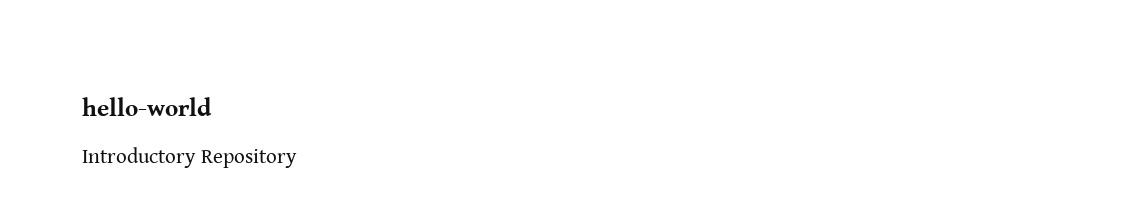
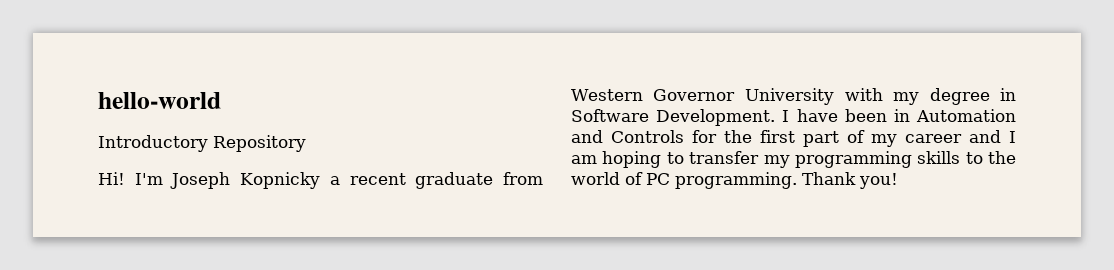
+ Hi! I'm Joseph Kopnicky a recent graduate from Western Governor University with my degree in Software Development. I have been in Automation and Controls for the first part of my career and I am hoping to transfer my programming skills to the world of PC programming. Thank you!

